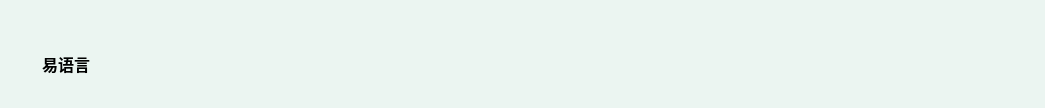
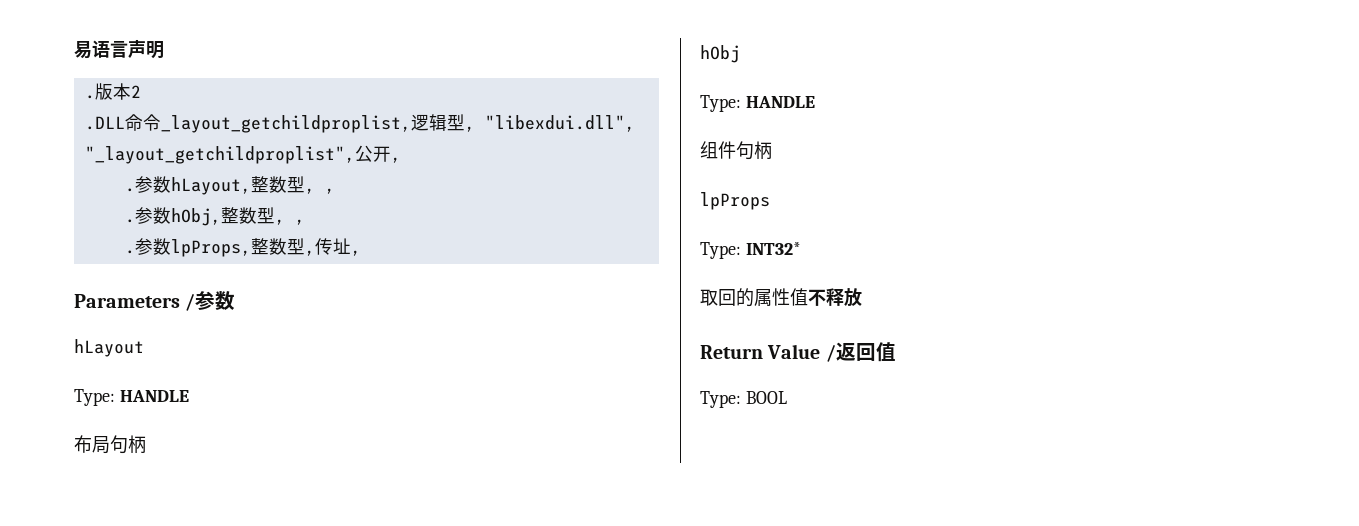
- 易语言
+ 易语言声明
+ .版本2
+ .DLL命令_layout_getchildproplist,逻辑型, "libexdui.dll", "_layout_getchildproplist",公开,
+ .参数hLayout,整数型, ,
+ .参数hObj,整数型, ,
+ .参数lpProps,整数型,传址,
+ Parameters /参数
+ hLayout
+ Type: HANDLE
+ 布局句柄
+ hObj
+ Type: HANDLE
+ 组件句柄
+ lpProps
+ Type: INT32*
+ 取回的属性值不释放
+ Return Value /返回值
+ Type: BOOL

